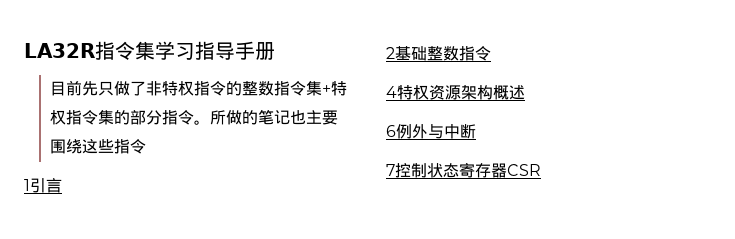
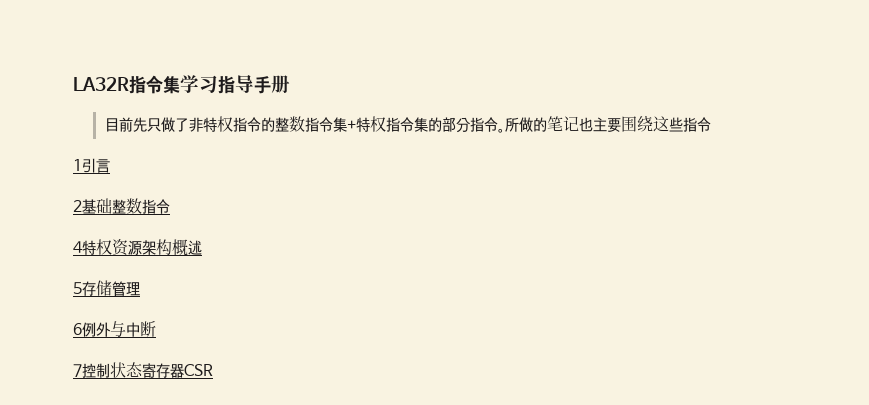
+ 5存储管理

